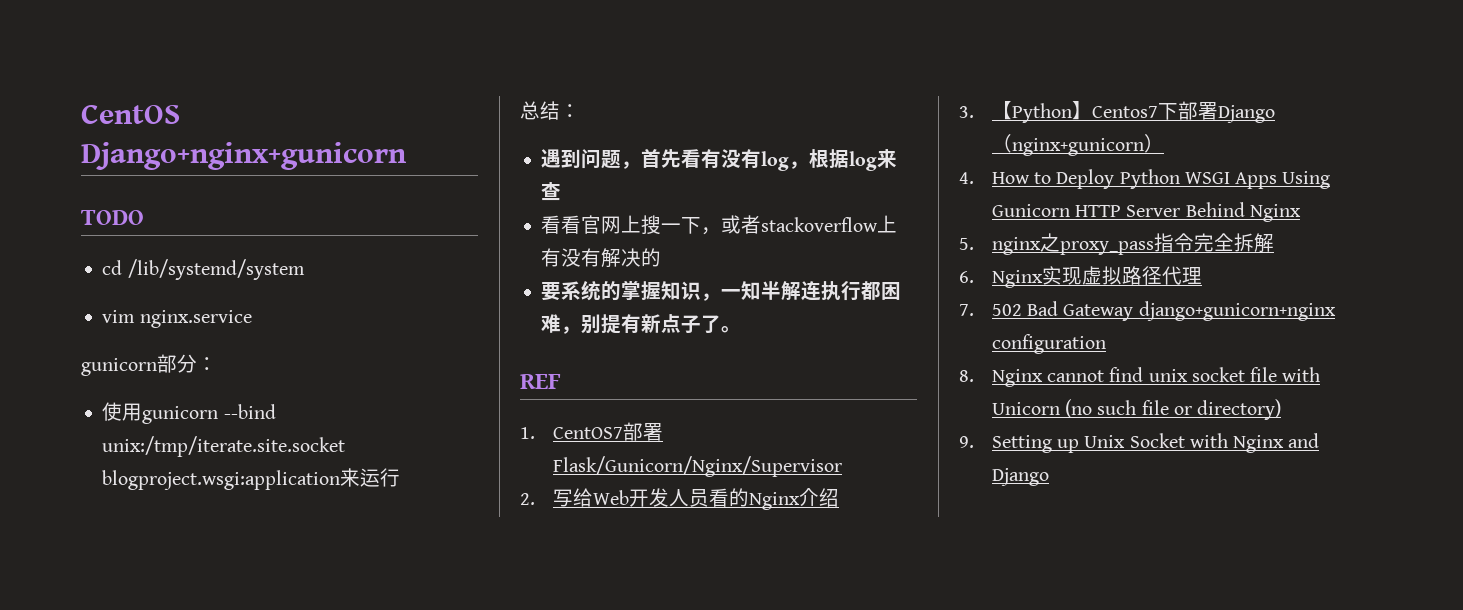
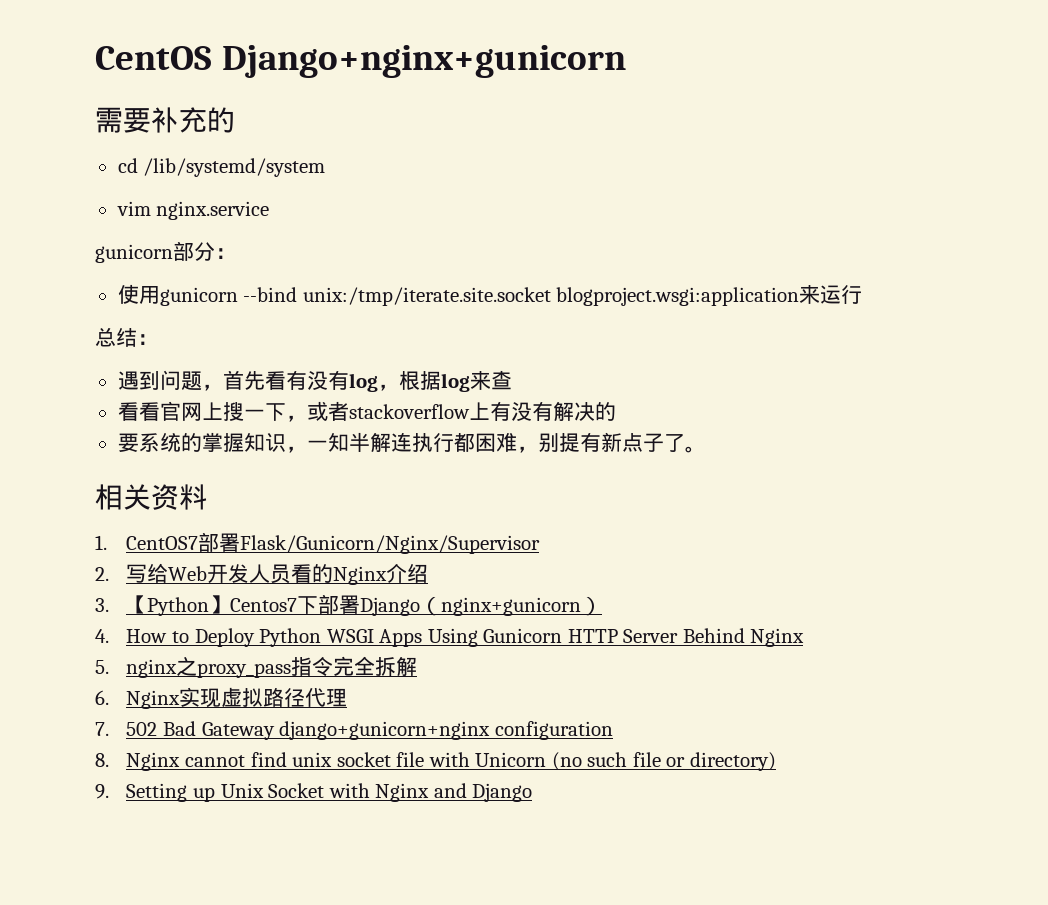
- TODO
+ 需要补充的
- REF
+ 相关资料

